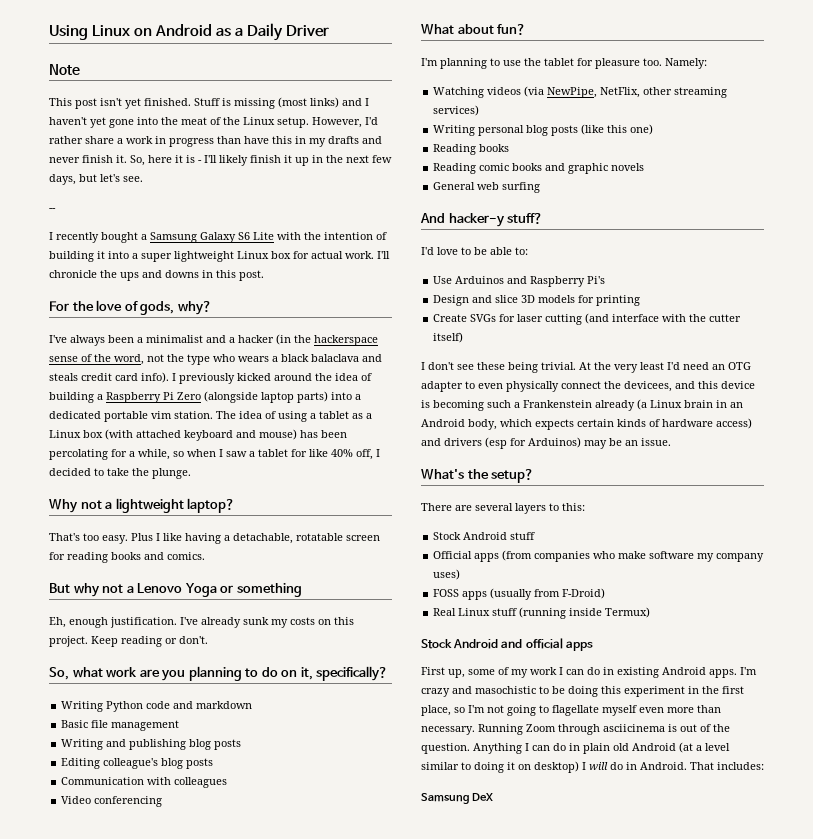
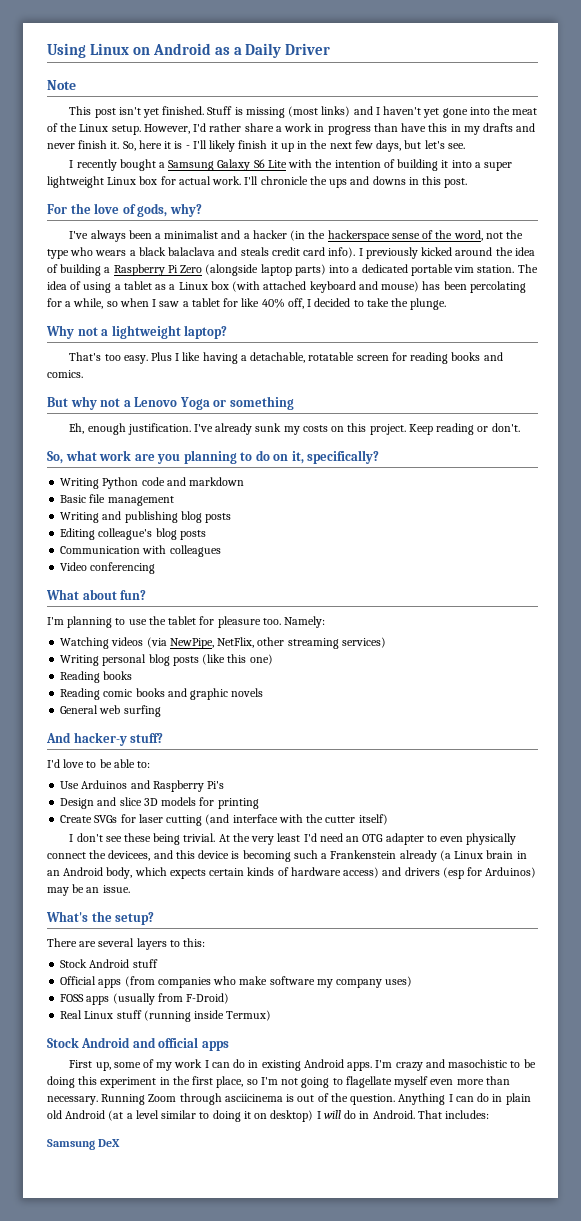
- --

